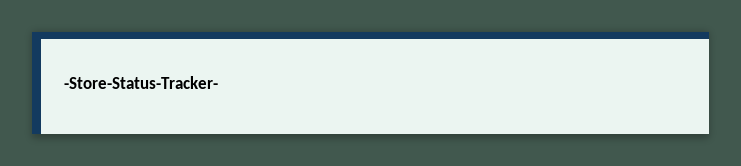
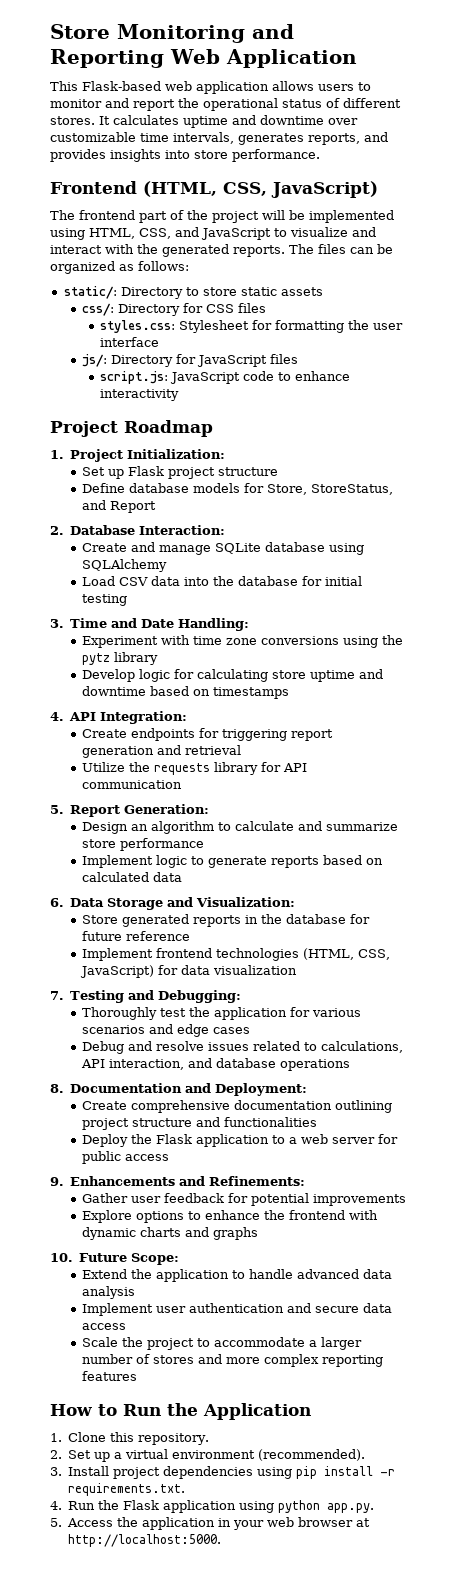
- -Store-Status-Tracker-
+ Store Monitoring and Reporting Web Application
+ This Flask-based web application allows users to monitor and report the operational status of different stores. It calculates uptime and downtime over customizable time intervals, generates reports, and provides insights into store performance.
+ Frontend (HTML, CSS, JavaScript)
+ The frontend part of the project will be implemented using HTML, CSS, and JavaScript to visualize and interact with the generated reports. The files can be organized as follows:
+ static/: Directory to store static assets
+ css/: Directory for CSS files
+ styles.css: Stylesheet for formatting the user interface
+ js/: Directory for JavaScript files
+ script.js: JavaScript code to enhance interactivity
+ Project Roadmap
+ 1. Project Initialization:
+ Set up Flask project structure
+ Define database models for Store, StoreStatus, and Report
+ 2. Database Interaction:
+ Create and manage SQLite database using SQLAlchemy
+ Load CSV data into the database for initial testing
+ 3. Time and Date Handling:
+ Experiment with time zone conversions using the pytz library
+ Develop logic for calculating store uptime and downtime based on timestamps
+ 4. API Integration:
+ Create endpoints for triggering report generation and retrieval
+ Utilize the requests library for API communication
+ 5. Report Generation:
+ Design an algorithm to calculate and summarize store performance
+ Implement logic to generate reports based on calculated data
+ 6. Data Storage and Visualization:
+ Store generated reports in the database for future reference
+ Implement frontend technologies (HTML, CSS, JavaScript) for data visualization
+ 7. Testing and Debugging:
+ Thoroughly test the application for various scenarios and edge cases
+ Debug and resolve issues related to calculations, API interaction, and database operations
+ 8. Documentation and Deployment:
+ Create comprehensive documentation outlining project structure and functionalities
+ Deploy the Flask application to a web server for public access
+ 9. Enhancements and Refinements:
+ Gather user feedback for potential improvements
+ Explore options to enhance the frontend with dynamic charts and graphs
+ 10. Future Scope:
+ Extend the application to handle advanced data analysis
+ Implement user authentication and secure data access
+ Scale the project to accommodate a larger number of stores and more complex reporting features
+ How to Run the Application
+ 1. Clone this repository.
+ 2. Set up a virtual environment (recommended).
+ 3. Install project dependencies using pip install -r requirements.txt.
+ 4. Run the Flask application using python app.py.
+ 5. Access the application in your web browser at http://localhost:5000.

